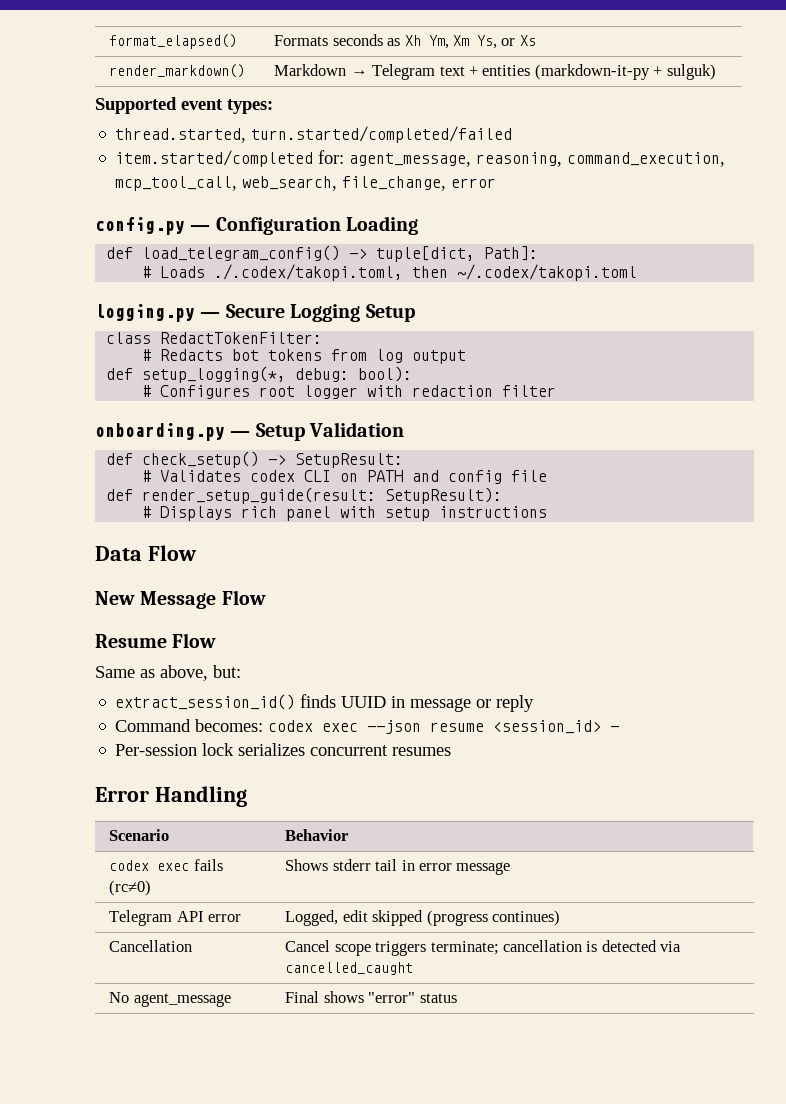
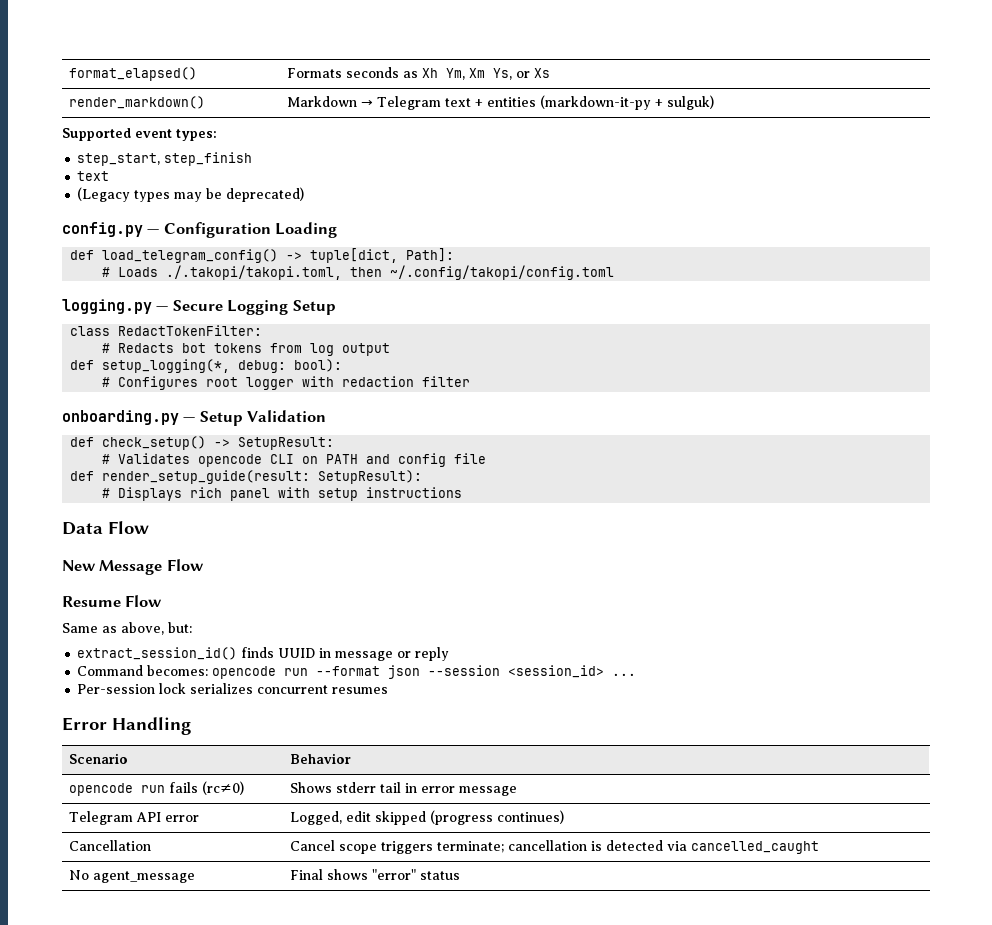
- thread.started, turn.started/completed/failed
- item.started/completed for: agent_message, reasoning, command_execution, mcp_tool_call, web_search, file_change, error
+ step_start, step_finish
+ text
+ (Legacy types may be deprecated)
- # Loads ./.codex/takopi.toml, then ~/.codex/takopi.toml
+ # Loads ./.takopi/takopi.toml, then ~/.config/takopi/config.toml
- # Validates codex CLI on PATH and config file
+ # Validates opencode CLI on PATH and config file
- Command becomes: codex exec --json resume <session_id> -
+ Command becomes: opencode run --format json --session <session_id> ...
- codex exec fails (rc≠0) | Shows stderr tail in error message
+ opencode run fails (rc≠0) | Shows stderr tail in error message

